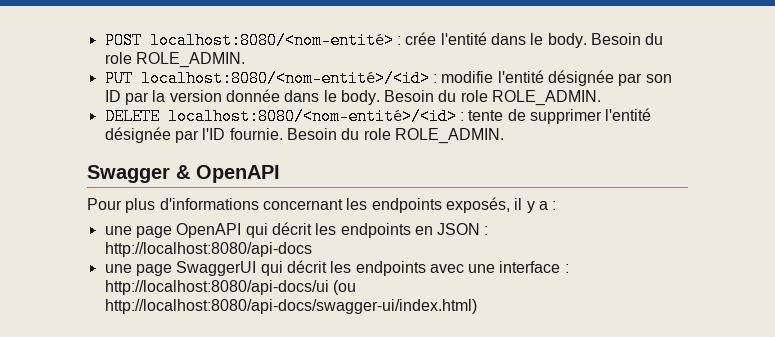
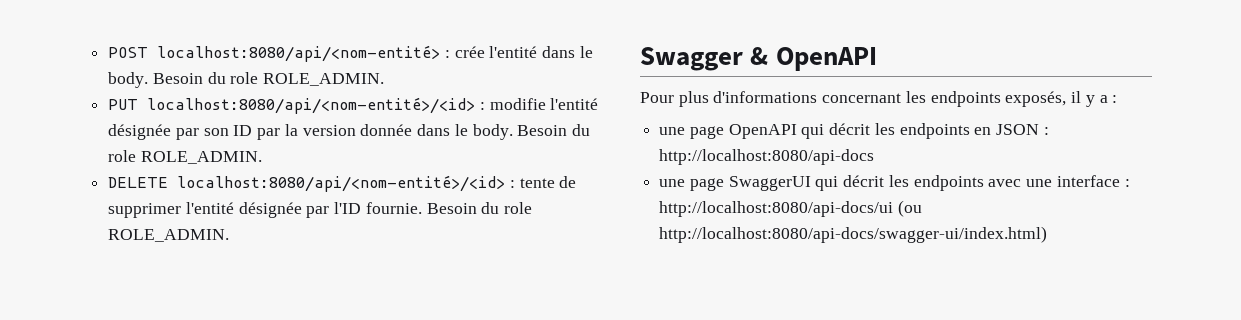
- POST localhost:8080/<nom-entité> : crée l'entité dans le body.
+ POST localhost:8080/api/<nom-entité> : crée l'entité dans le body.
- PUT localhost:8080/<nom-entité>/<id> : modifie l'entité désignée par son ID par la version donnée dans le body.
+ PUT localhost:8080/api/<nom-entité>/<id> : modifie l'entité désignée par son ID par la version donnée dans le body.
- DELETE localhost:8080/<nom-entité>/<id> : tente de supprimer l'entité désignée par l'ID fournie.
+ DELETE localhost:8080/api/<nom-entité>/<id> : tente de supprimer l'entité désignée par l'ID fournie.

